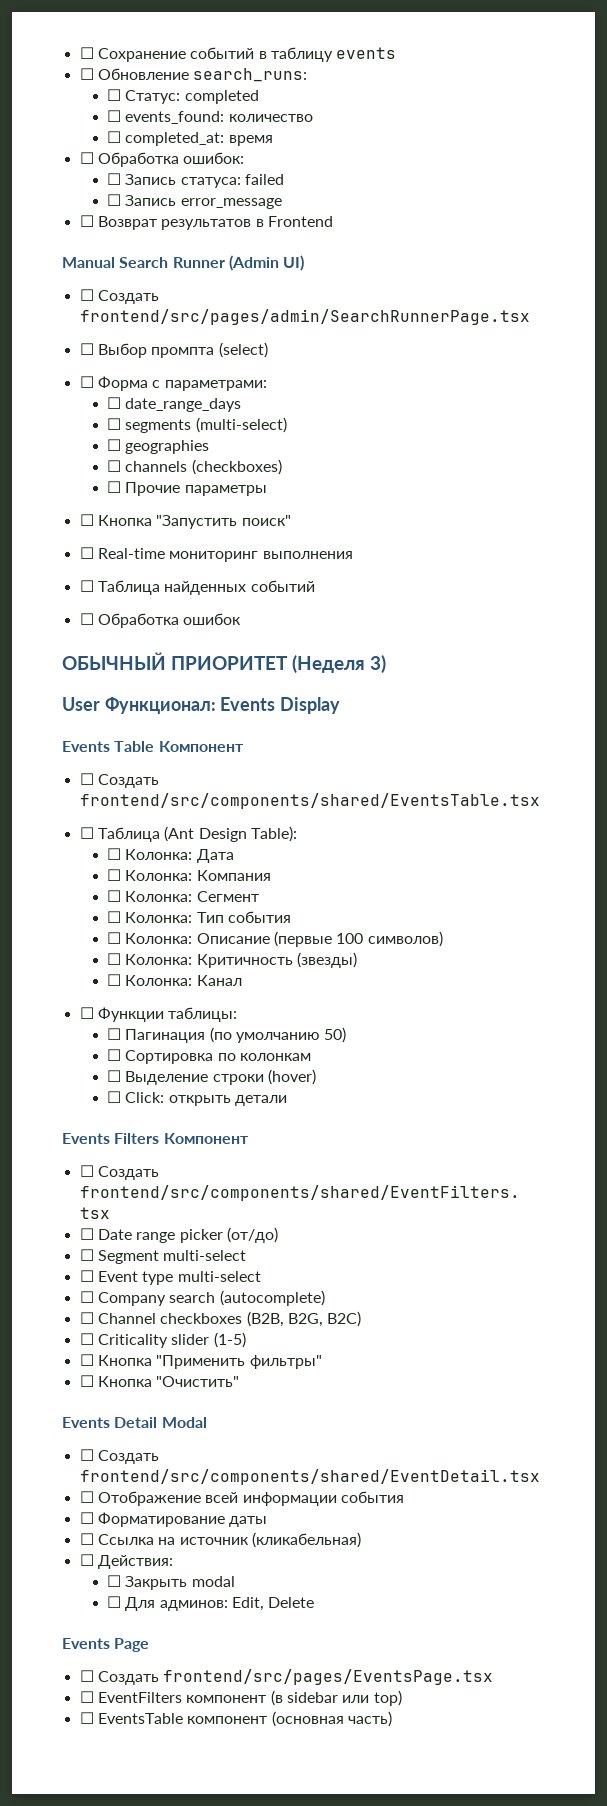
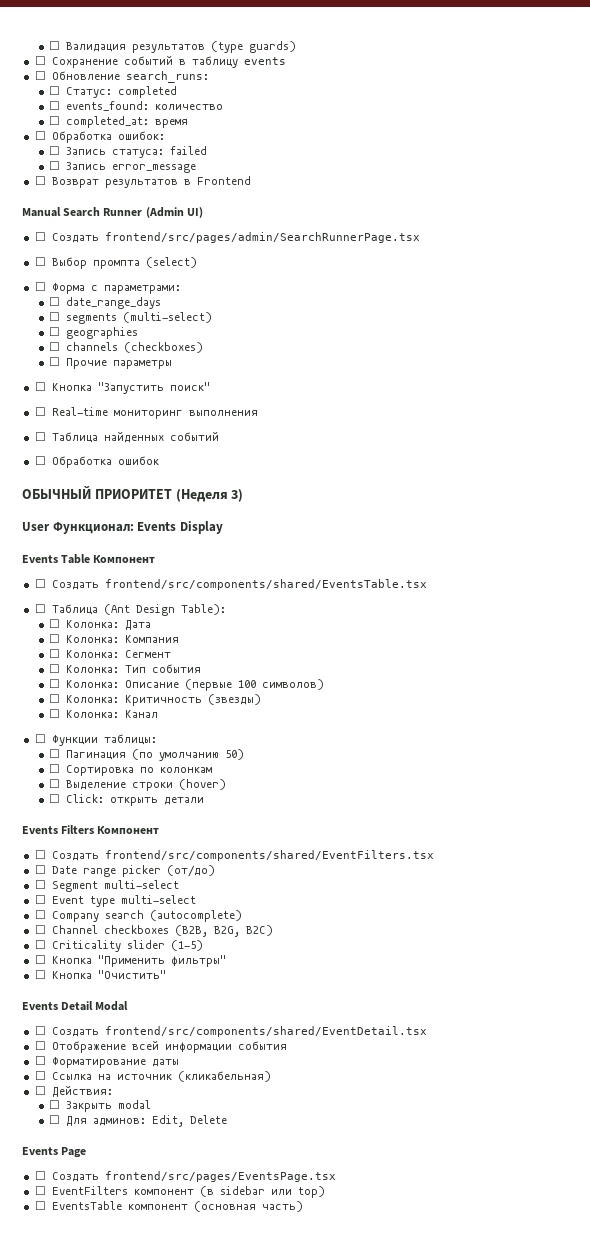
+ ☐ Валидация результатов (type guards)

